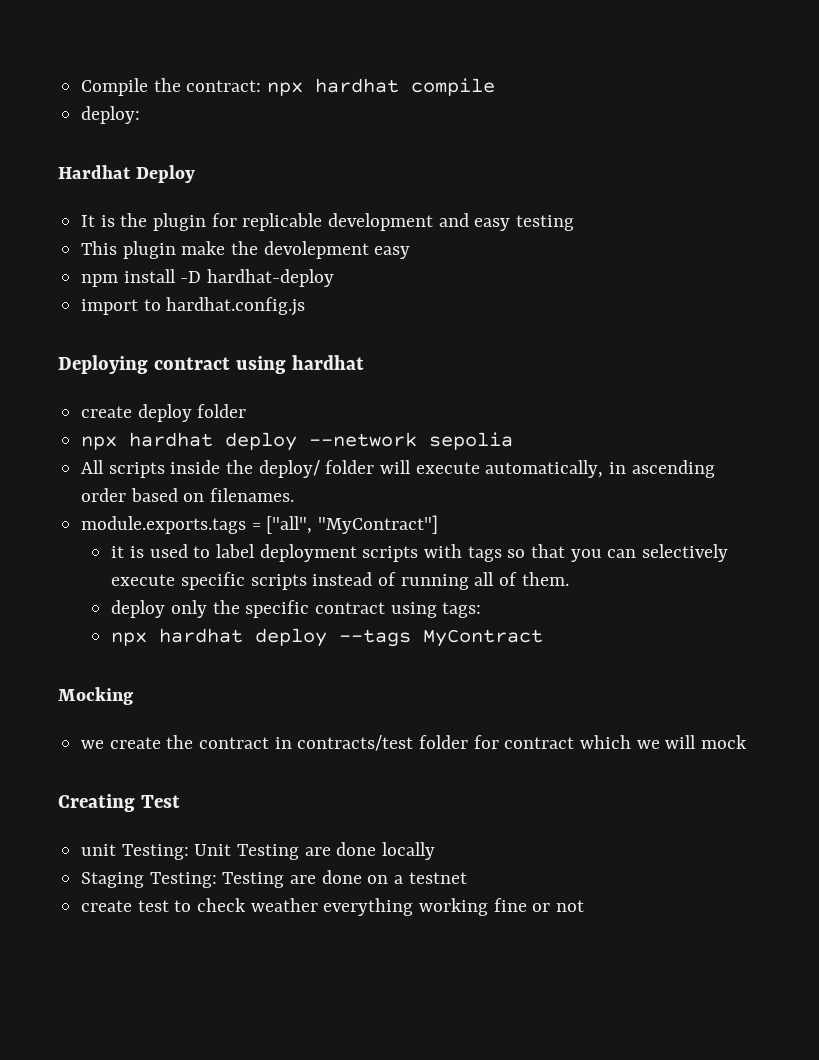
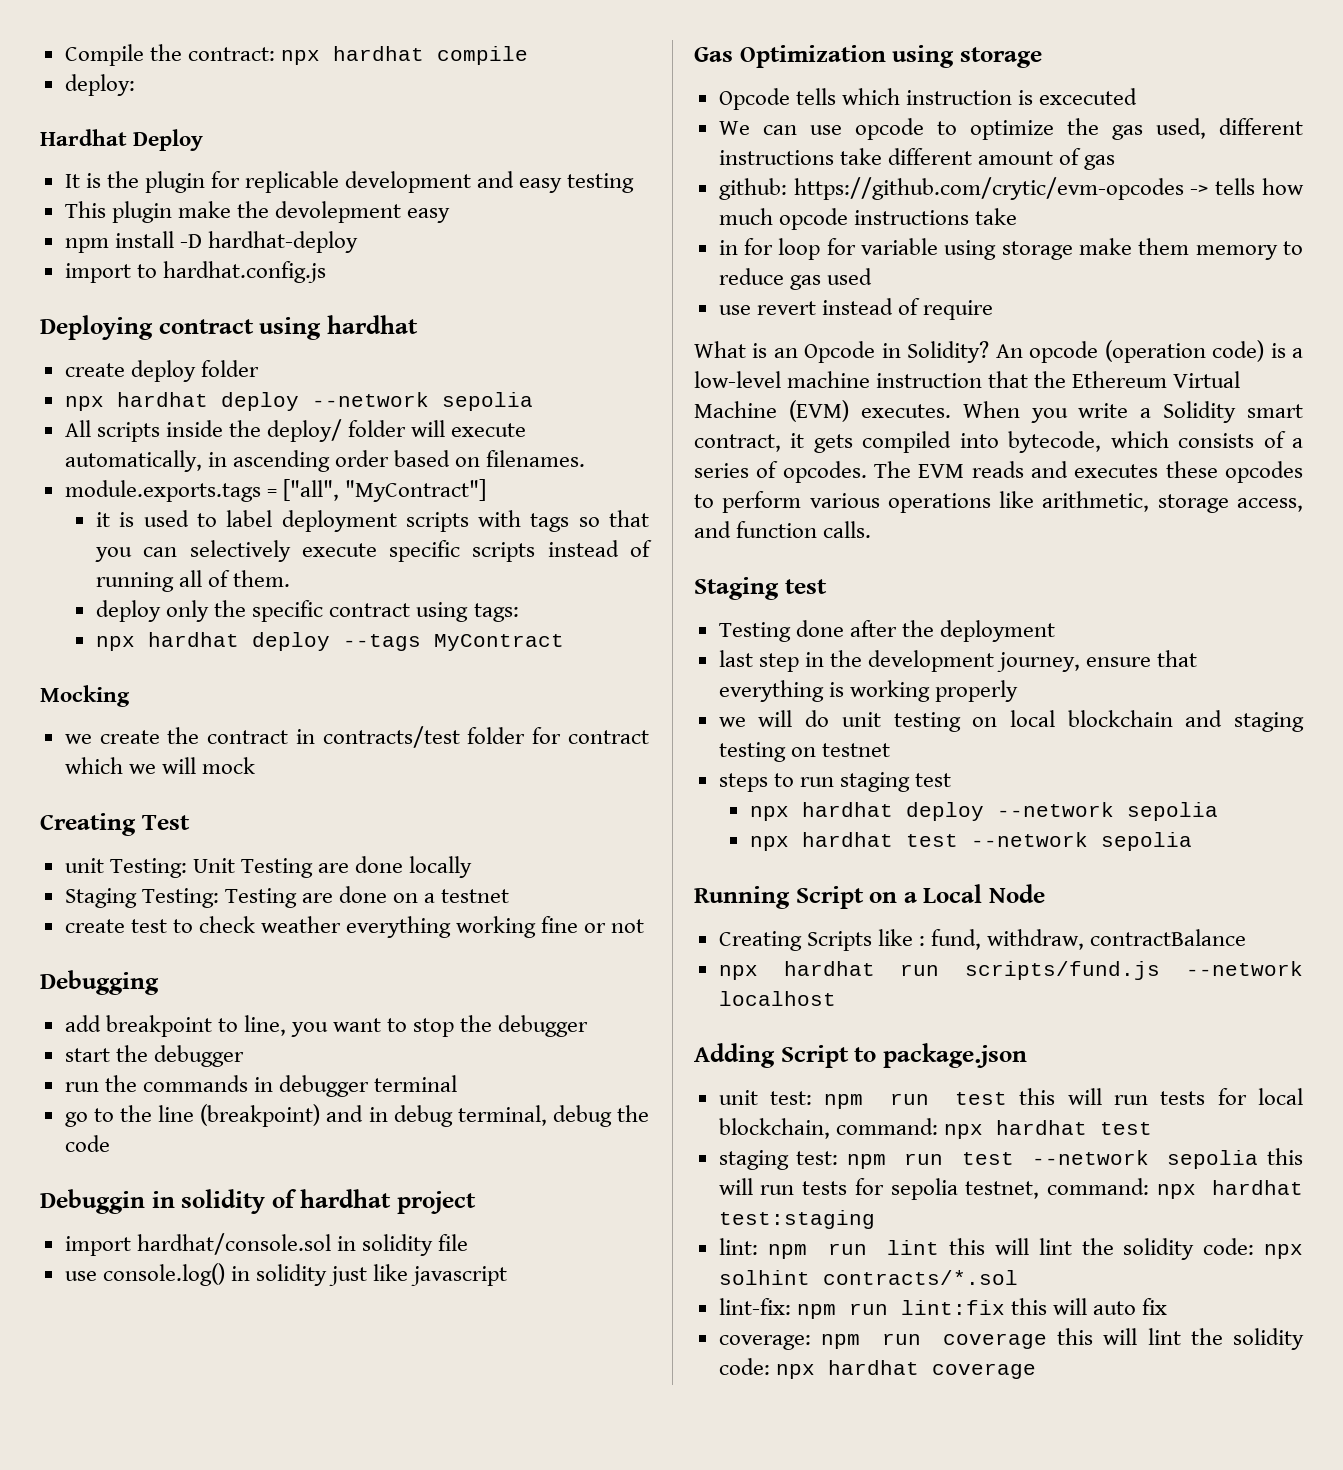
+ Debugging
+ add breakpoint to line, you want to stop the debugger
+ start the debugger
+ run the commands in debugger terminal
+ go to the line (breakpoint) and in debug terminal, debug the code
+ Debuggin in solidity of hardhat project
+ import hardhat/console.sol in solidity file
+ use console.log() in solidity just like javascript
+ Gas Optimization using storage
+ Opcode tells which instruction is excecuted
+ We can use opcode to optimize the gas used, different instructions take different amount of gas
+ github: https://github.com/crytic/evm-opcodes -> tells how much opcode instructions take
+ in for loop for variable using storage make them memory to reduce gas used
+ use revert instead of require
+ What is an Opcode in Solidity? An opcode (operation code) is a low-level machine instruction that the Ethereum Virtual Machine (EVM) executes. When you write a Solidity smart contract, it gets compiled into bytecode, which consists of a series of opcodes. The EVM reads and executes these opcodes to perform various operations like arithmetic, storage access, and function calls.
+ Staging test
+ Testing done after the deployment
+ last step in the development journey, ensure that everything is working properly
+ we will do unit testing on local blockchain and staging testing on testnet
+ steps to run staging test
+ npx hardhat deploy --network sepolia
+ npx hardhat test --network sepolia
+ Running Script on a Local Node
+ Creating Scripts like : fund, withdraw, contractBalance
+ npx hardhat run scripts/fund.js --network localhost
+ Adding Script to package.json
+ unit test: npm run test this will run tests for local blockchain, command: npx hardhat test
+ staging test: npm run test --network sepolia this will run tests for sepolia testnet, command: npx hardhat test:staging
+ lint: npm run lint this will lint the solidity code: npx solhint contracts/*.sol
+ lint-fix: npm run lint:fix this will auto fix
+ coverage: npm run coverage this will lint the solidity code: npx hardhat coverage

